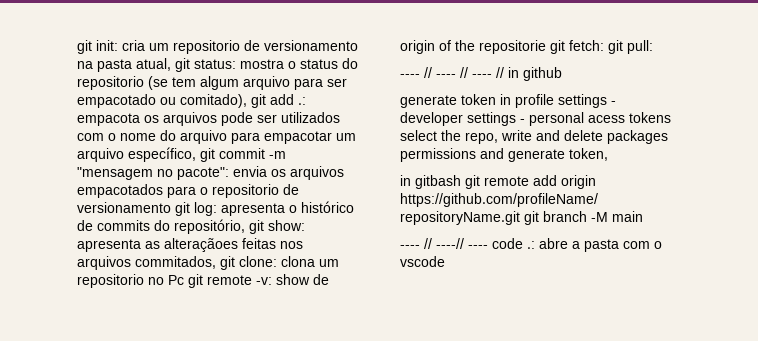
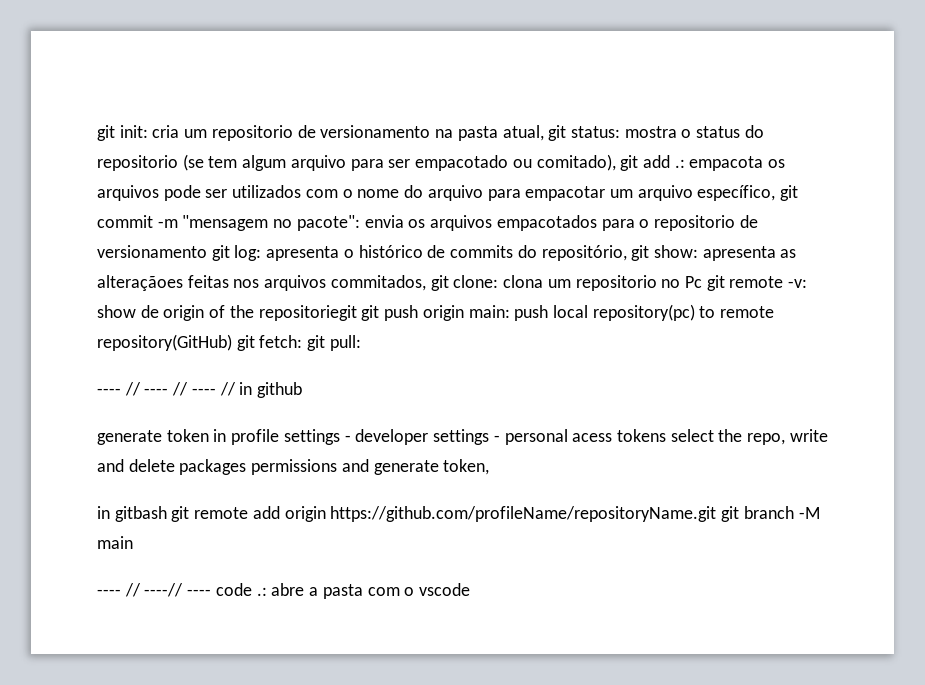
- show de origin of the repositorie git fetch:
+ show de origin of the repositoriegit git push origin main: push local repository(pc) to remote repository(GitHub) git fetch:

